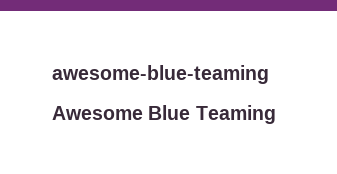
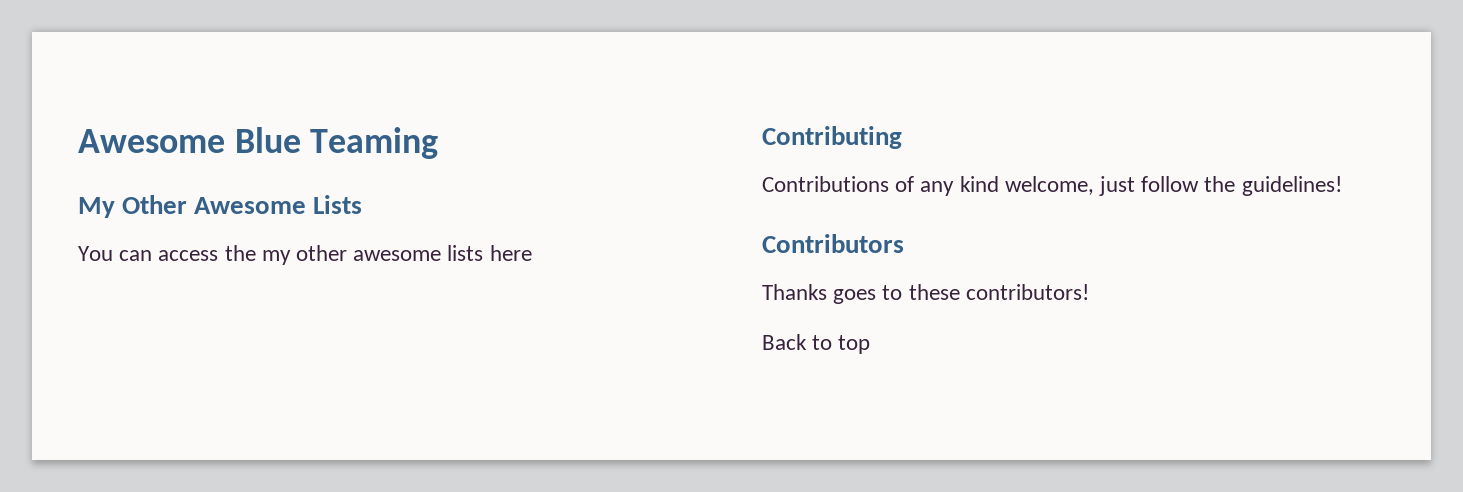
- awesome-blue-teaming
+ My Other Awesome Lists
+ You can access the my other awesome lists here
+ Contributing
+ Contributions of any kind welcome, just follow the guidelines!
+ Contributors
+ Thanks goes to these contributors!
+ Back to top

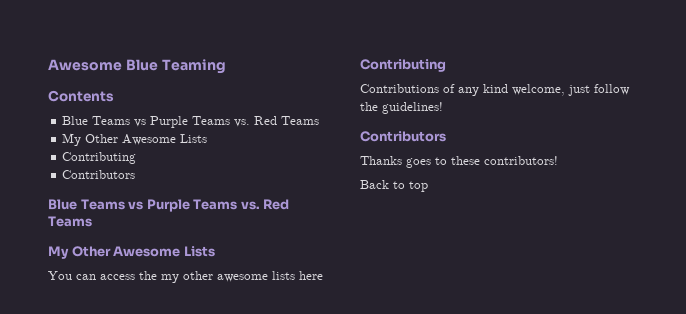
+ Contents
+ Blue Teams vs Purple Teams vs. Red Teams
+ My Other Awesome Lists
+ Contributing
+ Contributors
+ Blue Teams vs Purple Teams vs. Red Teams

